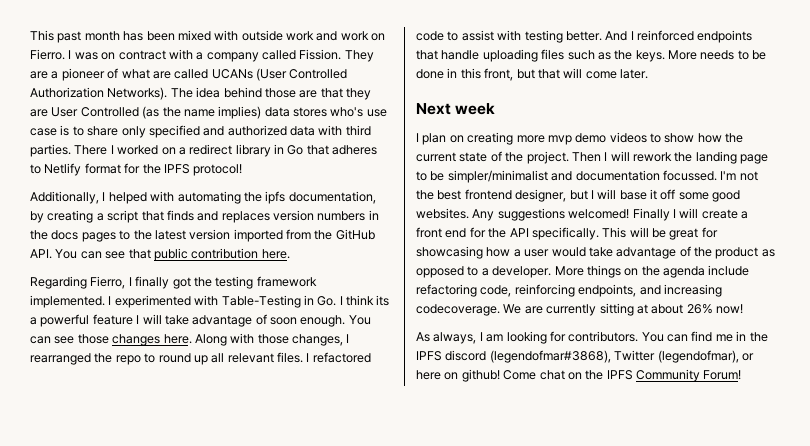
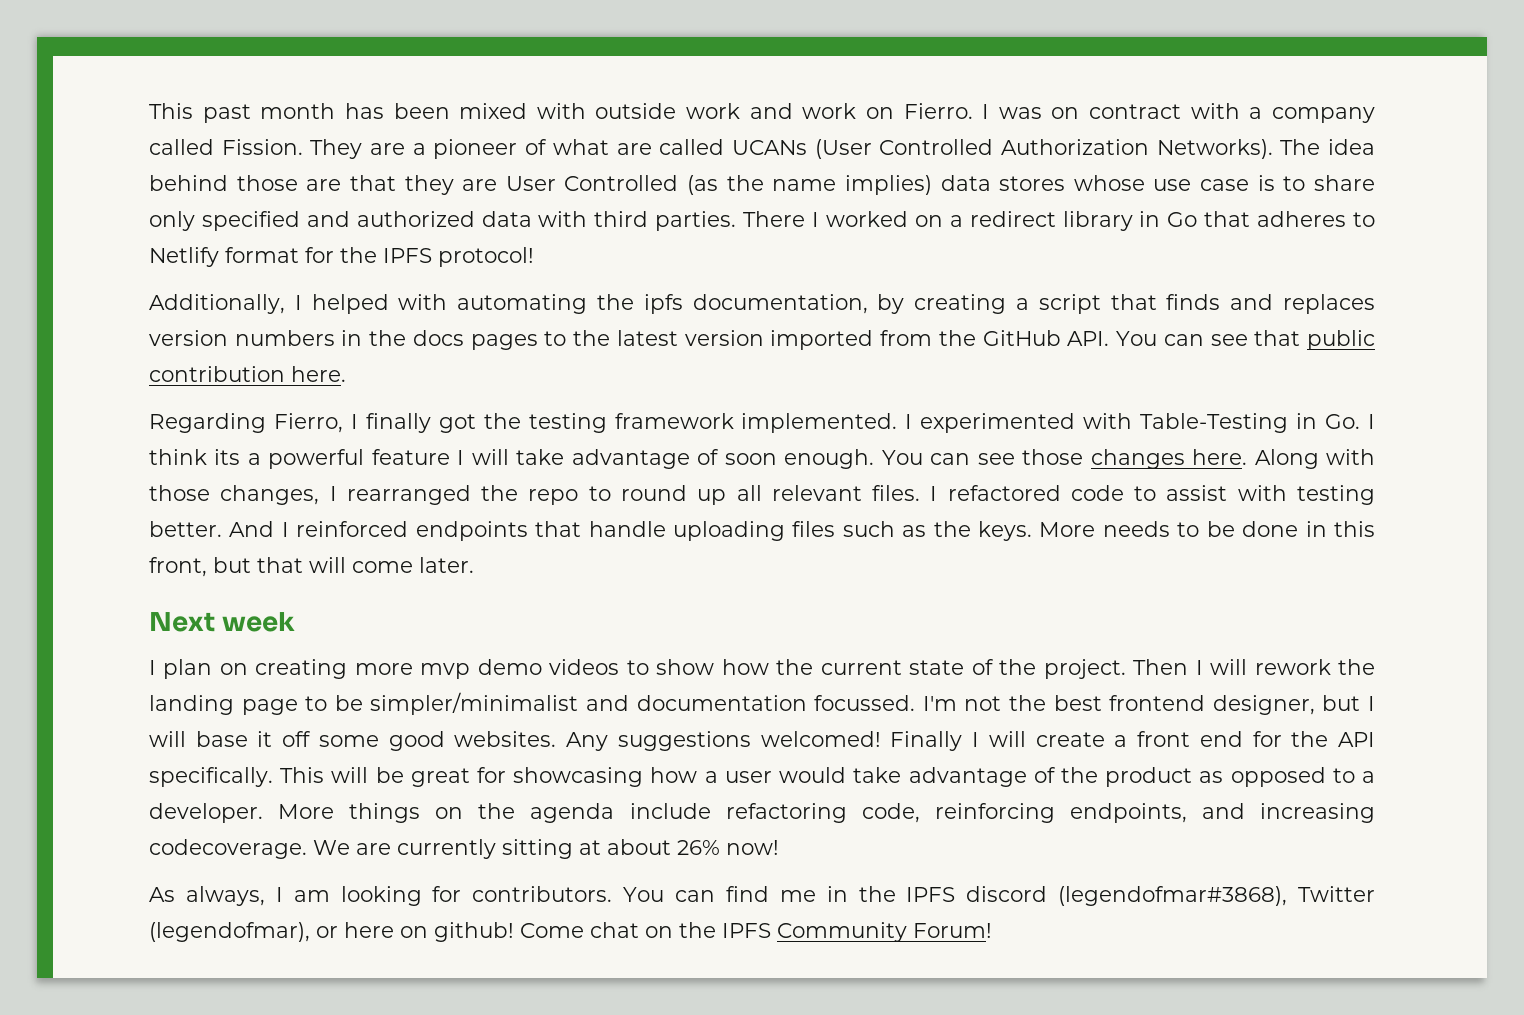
- The idea behind those are that they are User Controlled (as the name implies) data stores who's use case is to share only specified and authorized data with third parties.
+ The idea behind those are that they are User Controlled (as the name implies) data stores whose use case is to share only specified and authorized data with third parties.

